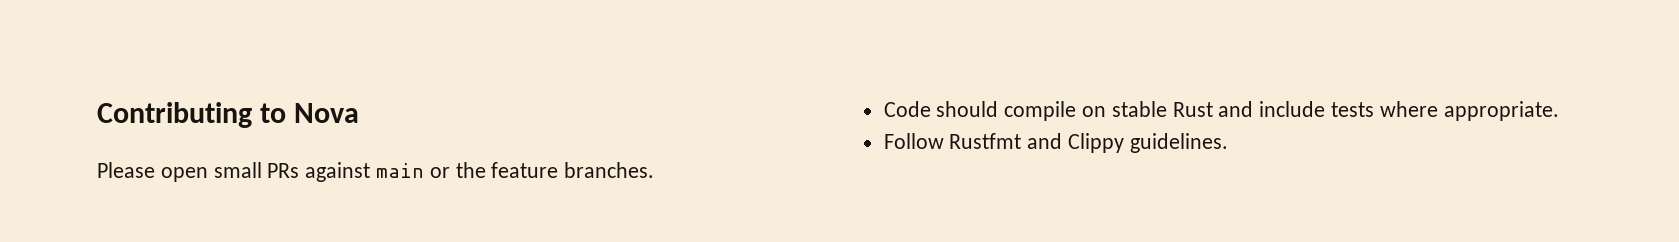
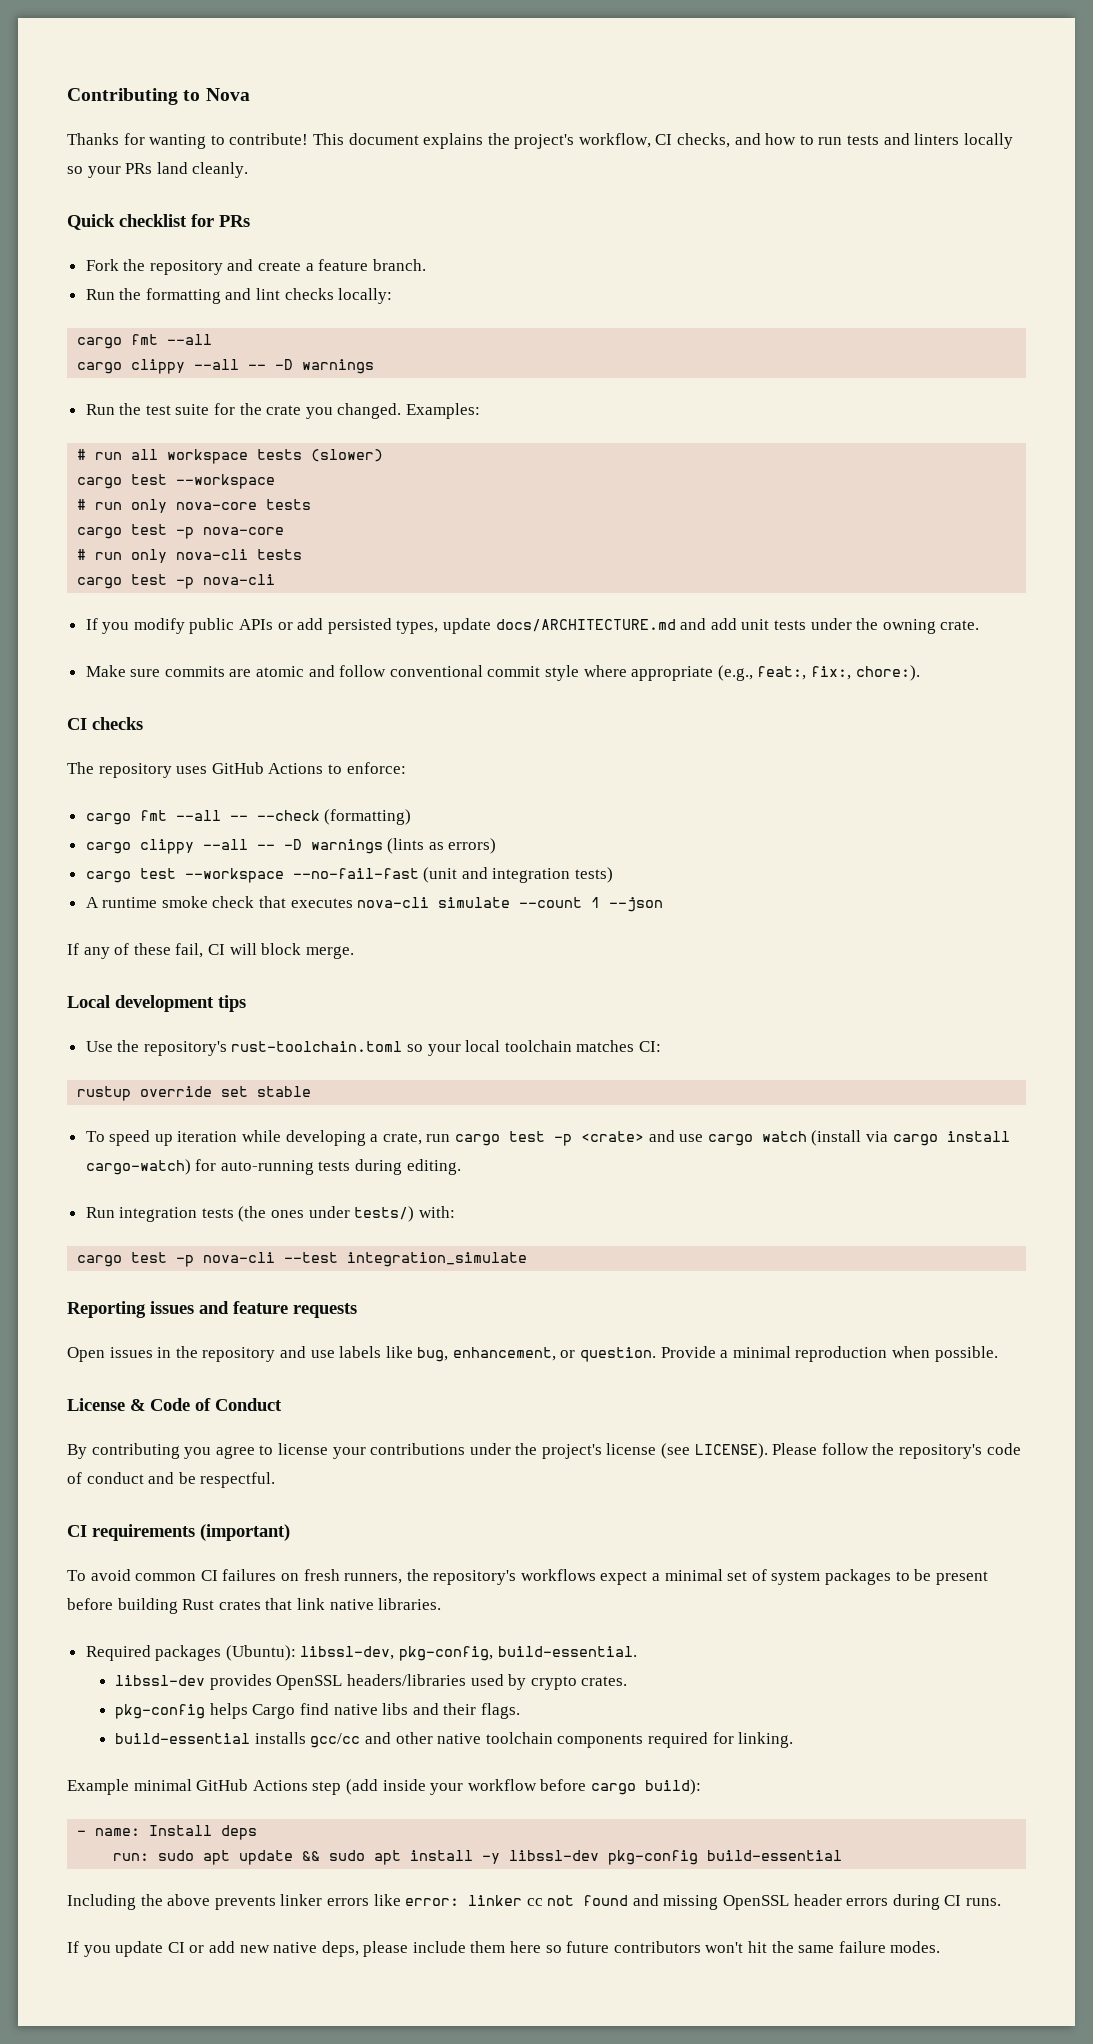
- Please open small PRs against main or the feature branches.
- Code should compile on stable Rust and include tests where appropriate.
- Follow Rustfmt and Clippy guidelines.
+ Thanks for wanting to contribute! This document explains the project's workflow, CI checks, and how to run tests and linters locally so your PRs land cleanly.
+ Quick checklist for PRs
+ Fork the repository and create a feature branch.
+ Run the formatting and lint checks locally:
+ cargo fmt --all
+ cargo clippy --all -- -D warnings
+ Run the test suite for the crate you changed. Examples:
+ # run all workspace tests (slower)
+ cargo test --workspace
+ # run only nova-core tests
+ cargo test -p nova-core
+ # run only nova-cli tests
+ cargo test -p nova-cli
+ If you modify public APIs or add persisted types, update docs/ARCHITECTURE.md and add unit tests under the owning crate.
+ Make sure commits are atomic and follow conventional commit style where appropriate (e.g., feat:, fix:, chore:).
+ CI checks
+ The repository uses GitHub Actions to enforce:
+ cargo fmt --all -- --check (formatting)
+ cargo clippy --all -- -D warnings (lints as errors)
+ cargo test --workspace --no-fail-fast (unit and integration tests)
+ A runtime smoke check that executes nova-cli simulate --count 1 --json
+ If any of these fail, CI will block merge.
+ Local development tips
+ Use the repository's rust-toolchain.toml so your local toolchain matches CI:
+ rustup override set stable
+ To speed up iteration while developing a crate, run cargo test -p <crate> and use cargo watch (install via cargo install cargo-watch) for auto-running tests during editing.
+ Run integration tests (the ones under tests/) with:
+ cargo test -p nova-cli --test integration_simulate
+ Reporting issues and feature requests
+ Open issues in the repository and use labels like bug, enhancement, or question. Provide a minimal reproduction when possible.
+ License & Code of Conduct
+ By contributing you agree to license your contributions under the project's license (see LICENSE). Please follow the repository's code of conduct and be respectful.
+ CI requirements (important)
+ To avoid common CI failures on fresh runners, the repository's workflows expect a minimal set of system packages to be present before building Rust crates that link native libraries.
+ Required packages (Ubuntu): libssl-dev, pkg-config, build-essential.
+ libssl-dev provides OpenSSL headers/libraries used by crypto crates.
+ pkg-config helps Cargo find native libs and their flags.
+ build-essential installs gcc/cc and other native toolchain components required for linking.
+ Example minimal GitHub Actions step (add inside your workflow before cargo build):
+ - name: Install deps
+ run: sudo apt update && sudo apt install -y libssl-dev pkg-config build-essential
+ Including the above prevents linker errors like error: linker cc not found and missing OpenSSL header errors during CI runs.
+ If you update CI or add new native deps, please include them here so future contributors won't hit the same failure modes.

